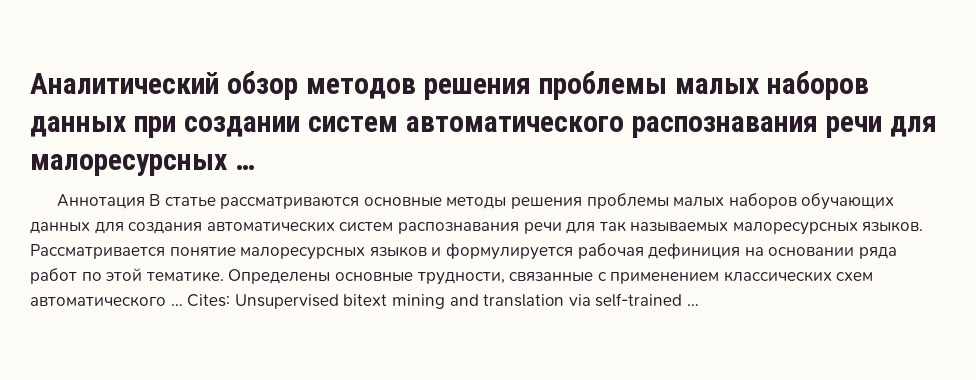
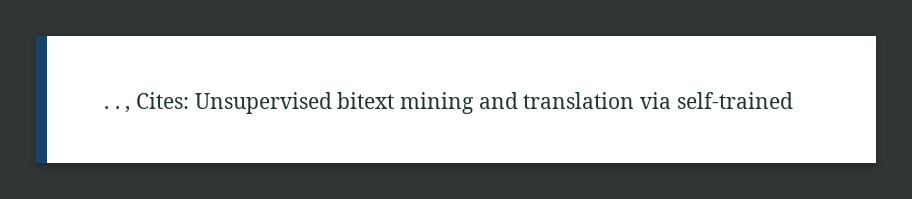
- Аналитический обзор методов решения проблемы малых наборов данных при создании систем автоматического распознавания речи для малоресурсных …
- Аннотация В статье рассматриваются основные методы решения проблемы малых наборов обучающих данных для создания автоматических систем распознавания речи для так называемых малоресурсных языков. Рассматривается понятие малоресурсных языков и формулируется рабочая дефиниция на основании ряда работ по этой тематике. Определены основные трудности, связанные с применением классических схем автоматического … Cites: Unsupervised bitext mining and translation via self-trained …
+ . . , Cites: Unsupervised bitext mining and translation via self-trained

